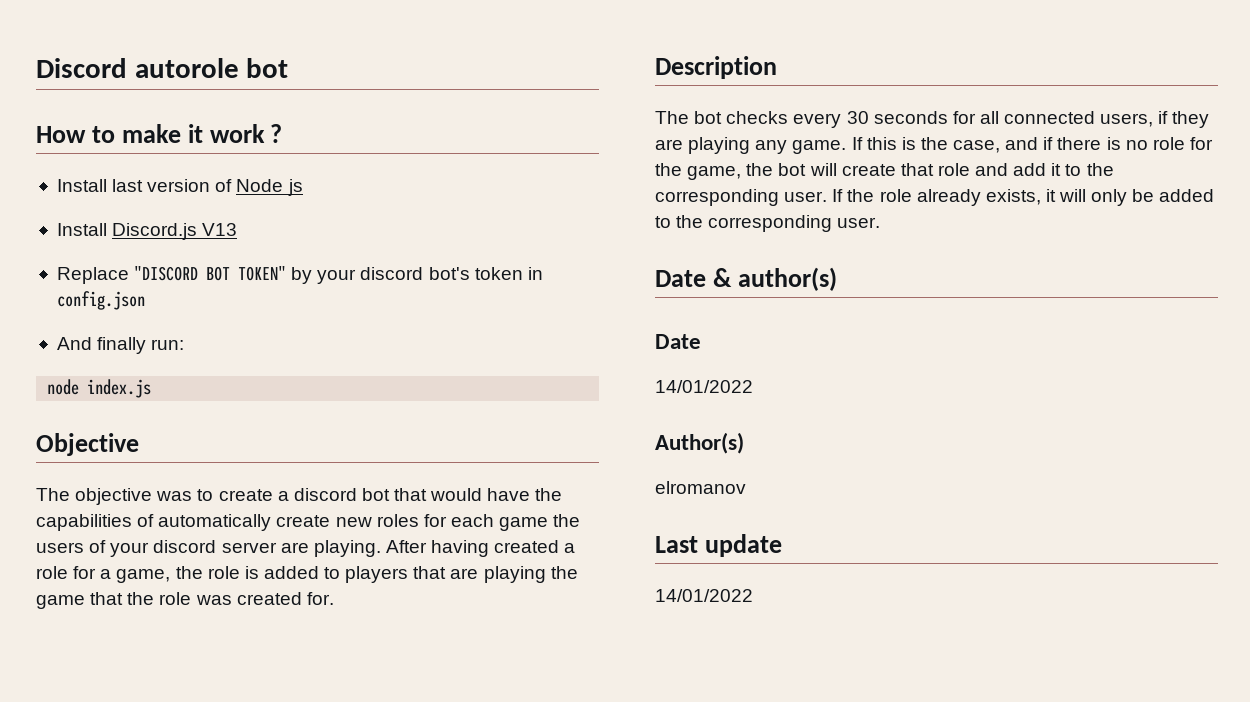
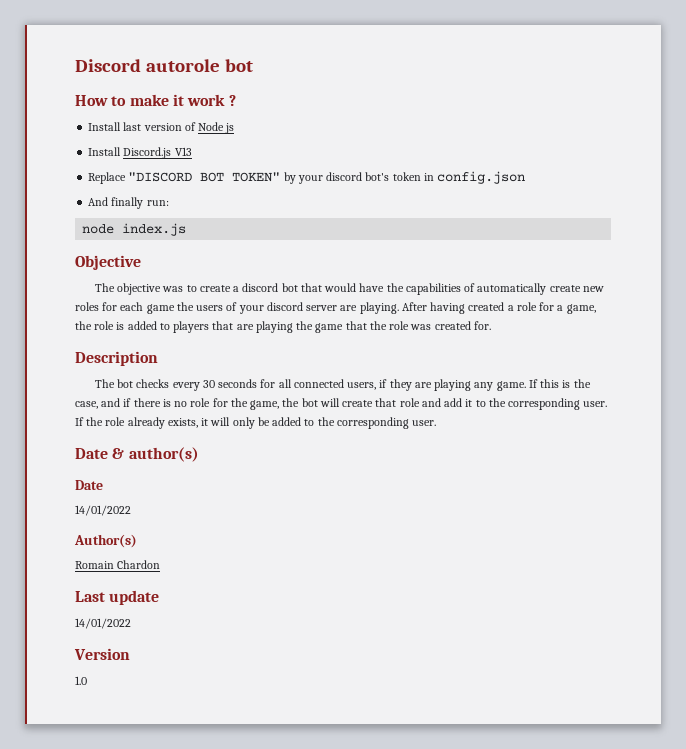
- elromanov
+ Romain Chardon
+ Version
+ 1.0

